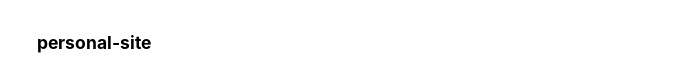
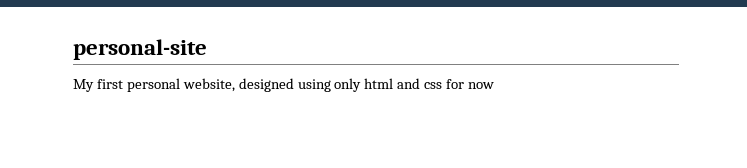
+ My first personal website, designed using only html and css for now

